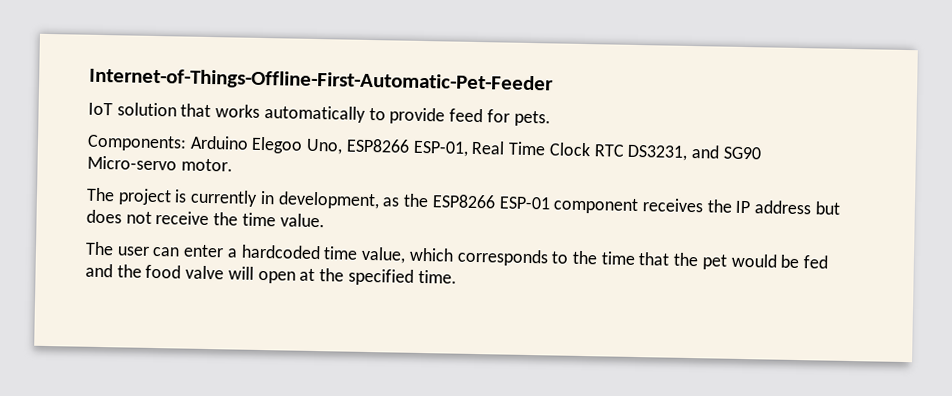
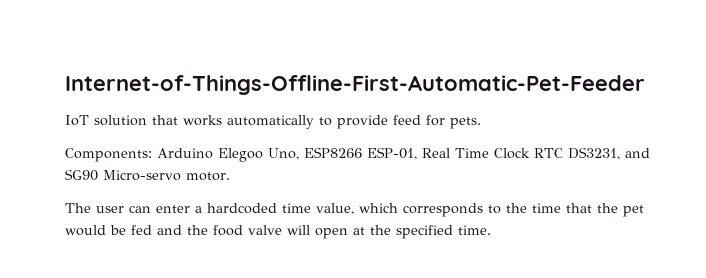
- The project is currently in development, as the ESP8266 ESP-01 component receives the IP address but does not receive the time value.

